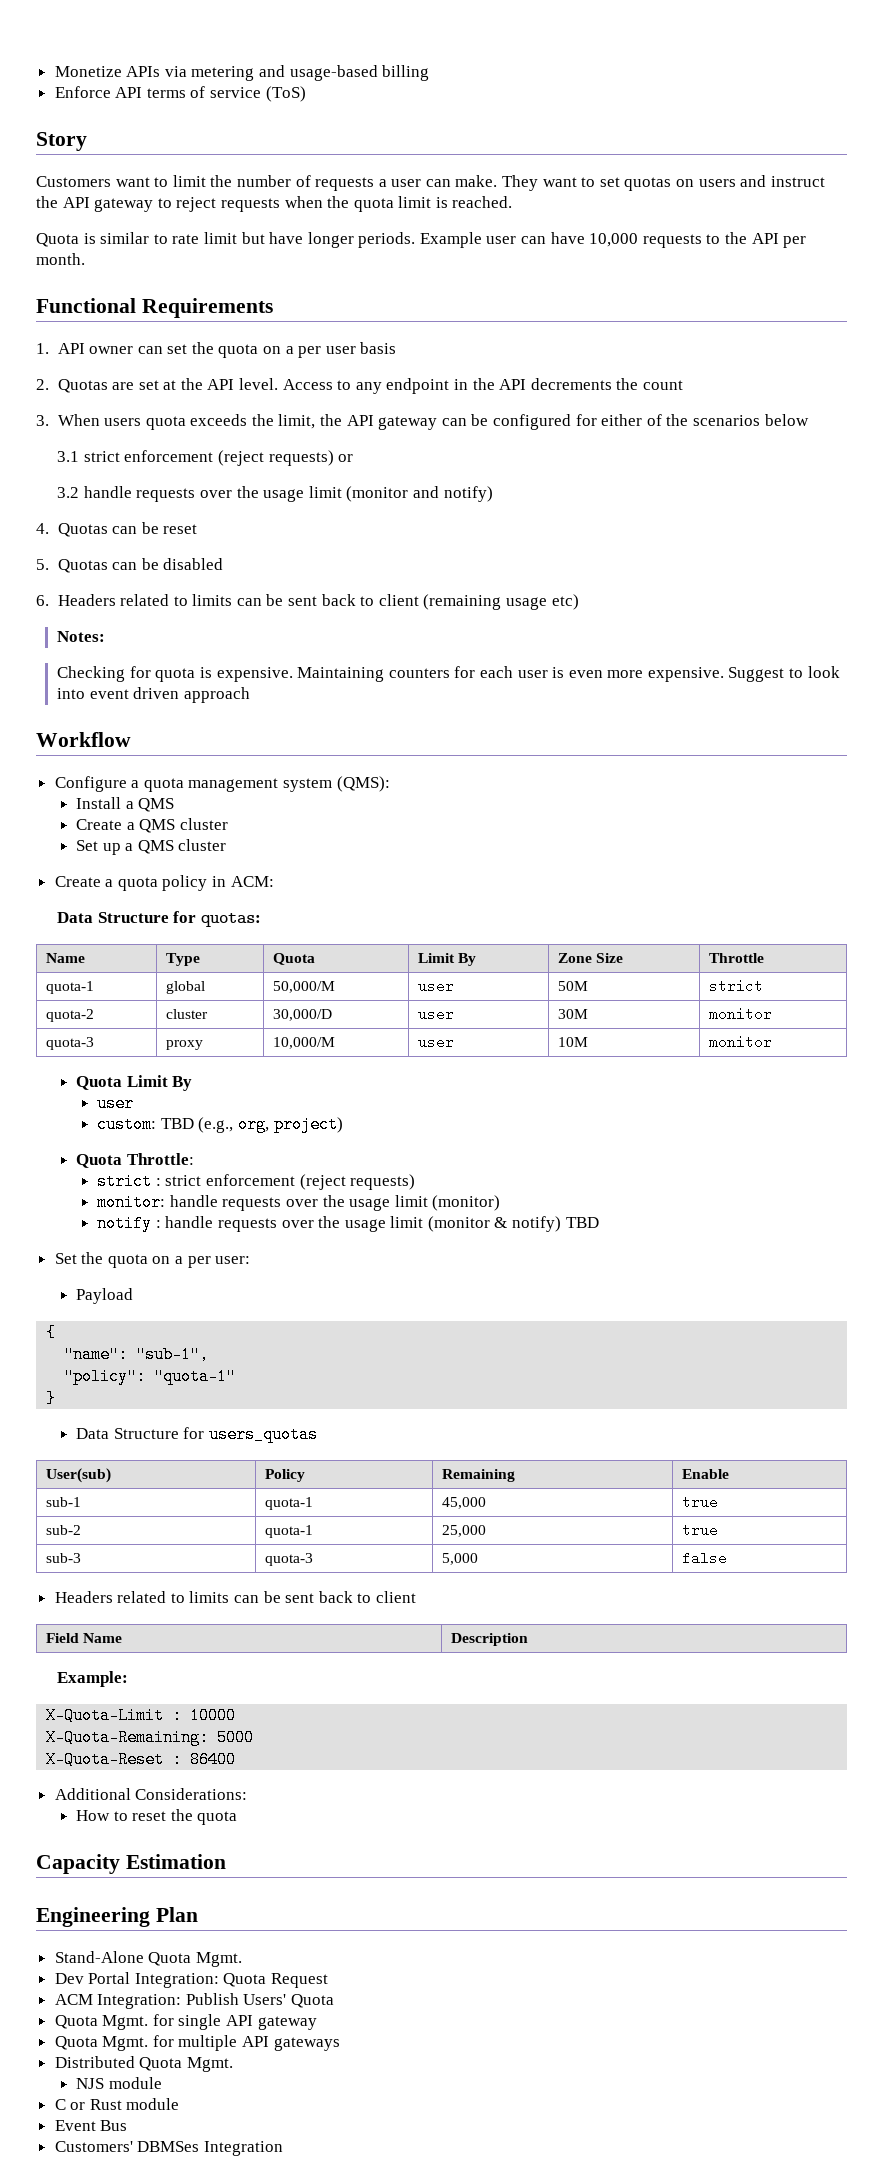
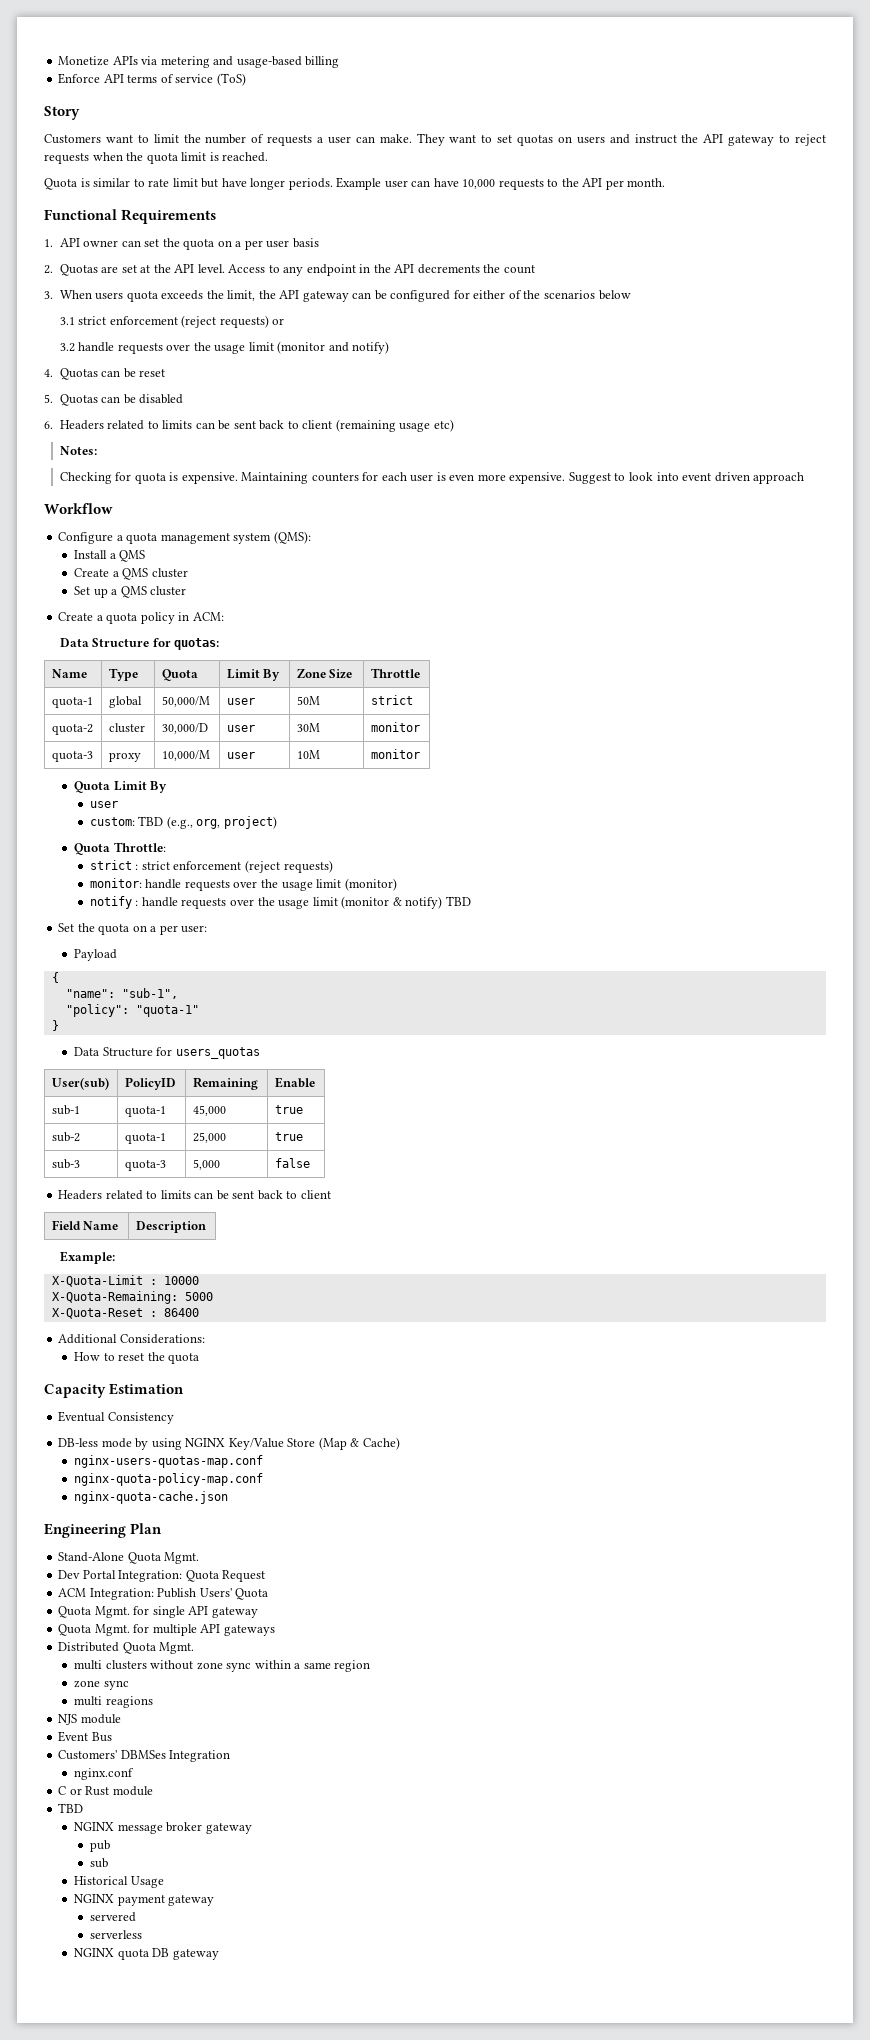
- User(sub) | Policy | Remaining | Enable
+ User(sub) | PolicyID | Remaining | Enable
+ Eventual Consistency
+ DB-less mode by using NGINX Key/Value Store (Map & Cache)
+ nginx-users-quotas-map.conf
+ nginx-quota-policy-map.conf
+ nginx-quota-cache.json
+ multi clusters without zone sync within a same region
+ zone sync
+ multi reagions
  NJS module
- C or Rust module
+ nginx.conf
+ C or Rust module
+ TBD
+ NGINX message broker gateway
+ pub
+ sub
+ Historical Usage
+ NGINX payment gateway
+ servered
+ serverless
+ NGINX quota DB gateway

